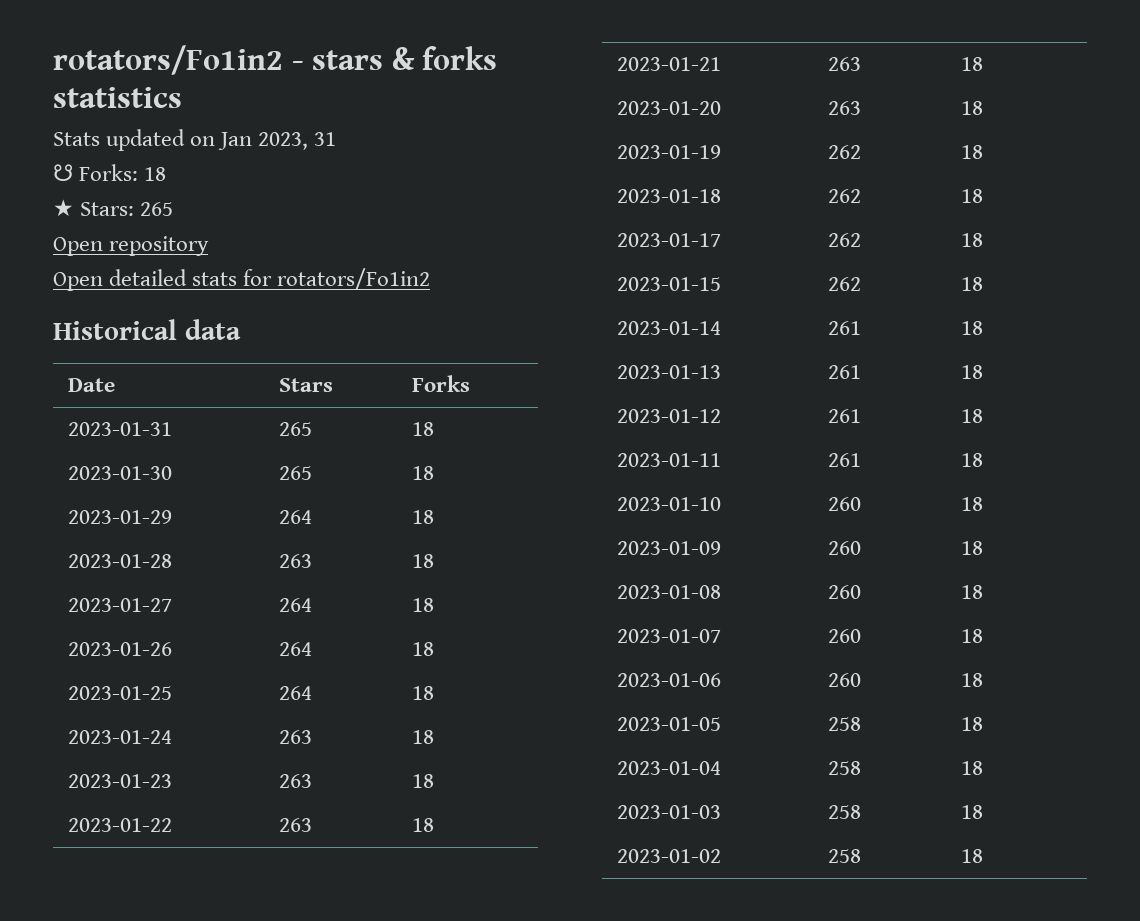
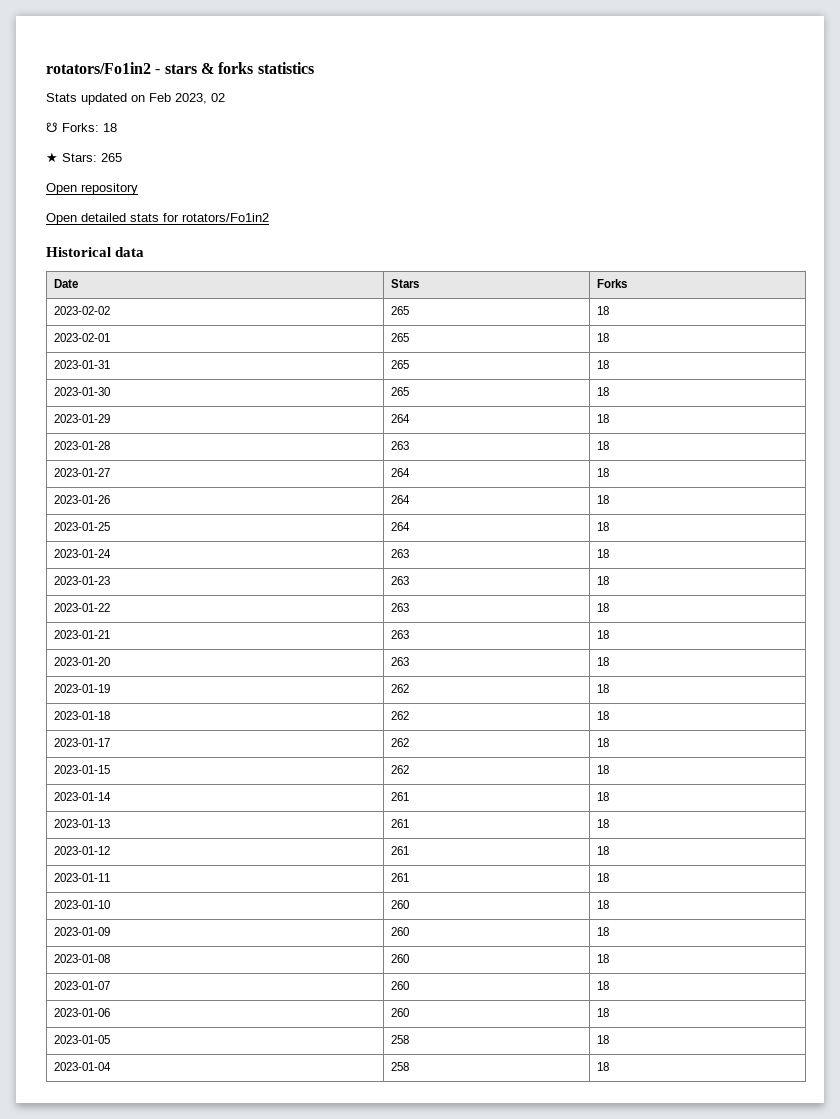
- Stats updated on Jan 2023, 31
+ Stats updated on Feb 2023, 02
+ 2023-02-02 | 265 | 18
+ 2023-02-01 | 265 | 18
- 2023-01-03 | 258 | 18
- 2023-01-02 | 258 | 18

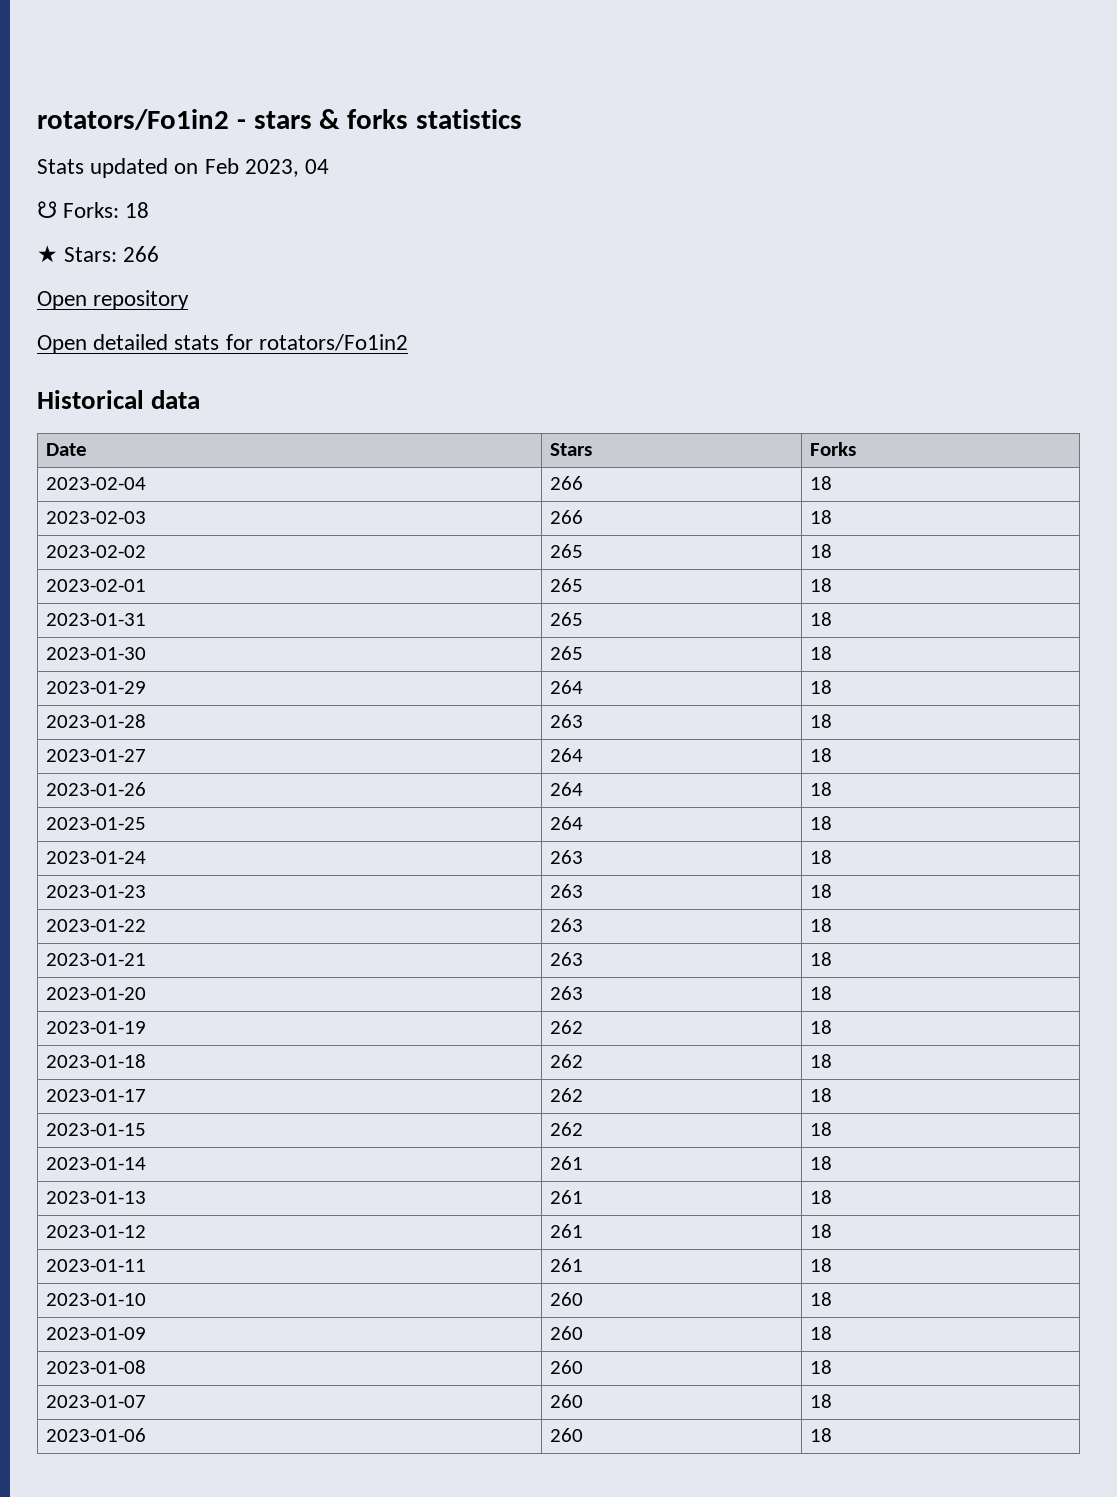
- Stats updated on Feb 2023, 02
+ Stats updated on Feb 2023, 04
- ★ Stars: 265
+ ★ Stars: 266
+ 2023-02-04 | 266 | 18
+ 2023-02-03 | 266 | 18
- 2023-01-05 | 258 | 18
- 2023-01-04 | 258 | 18

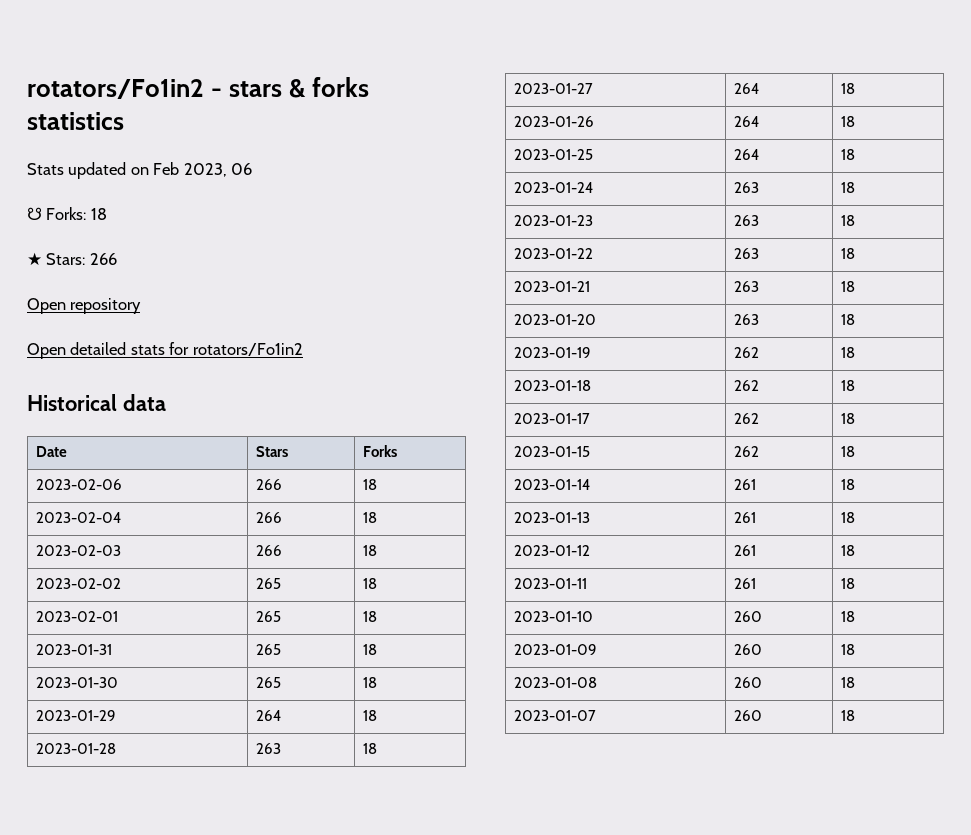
- Stats updated on Feb 2023, 04
+ Stats updated on Feb 2023, 06
+ 2023-02-06 | 266 | 18
- 2023-01-06 | 260 | 18

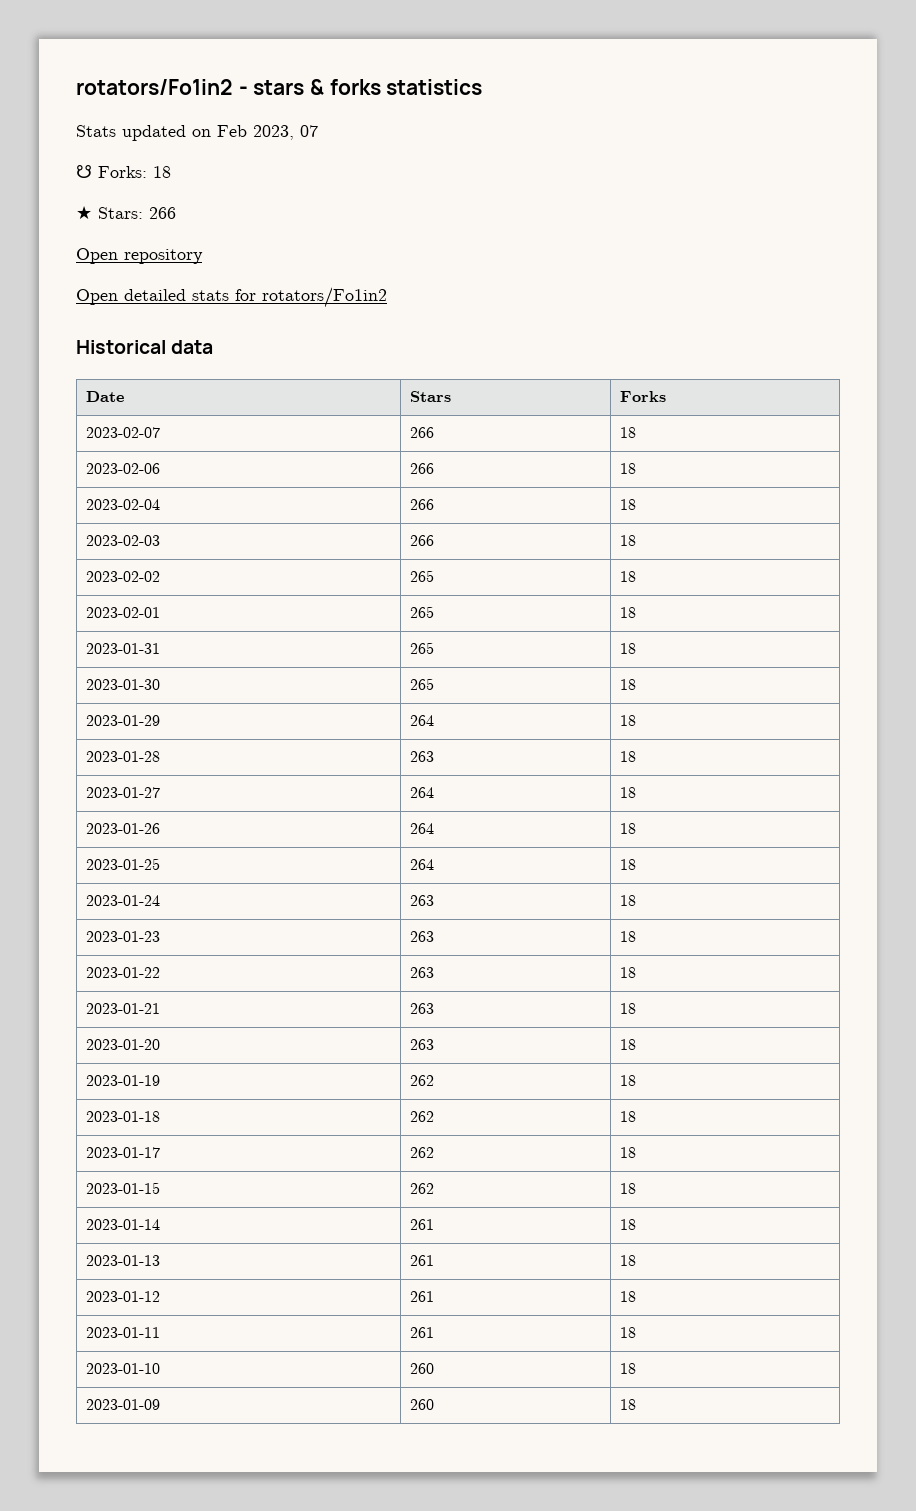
- Stats updated on Feb 2023, 06
+ Stats updated on Feb 2023, 07
+ 2023-02-07 | 266 | 18
- 2023-01-08 | 260 | 18
- 2023-01-07 | 260 | 18

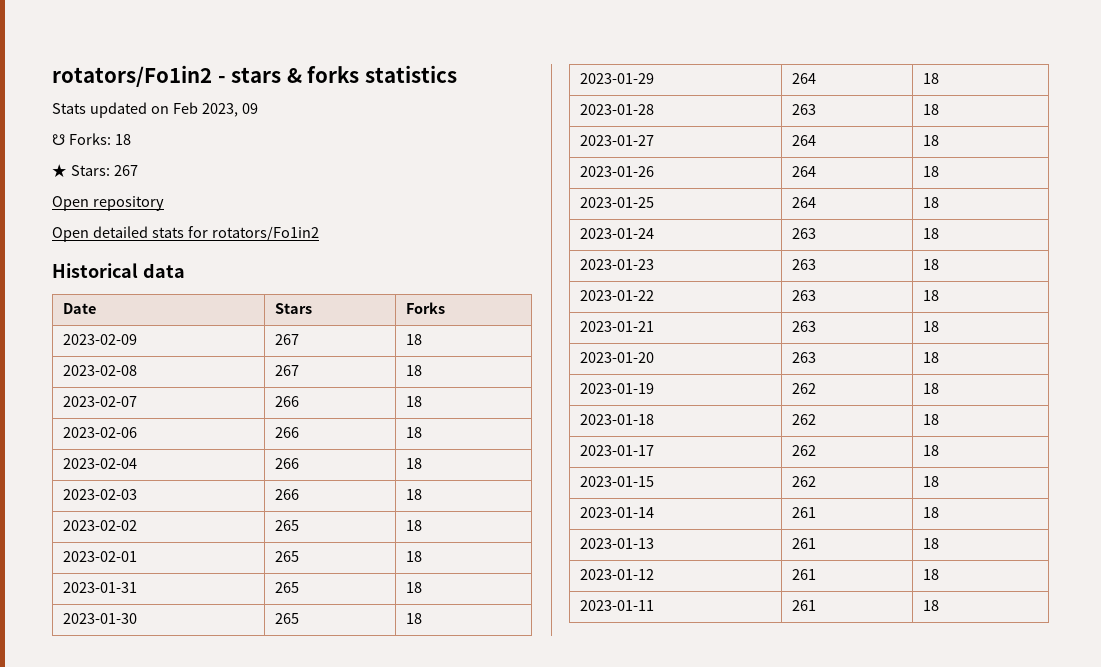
- Stats updated on Feb 2023, 07
+ Stats updated on Feb 2023, 09
- ★ Stars: 266
+ ★ Stars: 267
+ 2023-02-09 | 267 | 18
+ 2023-02-08 | 267 | 18
- 2023-01-10 | 260 | 18
- 2023-01-09 | 260 | 18

